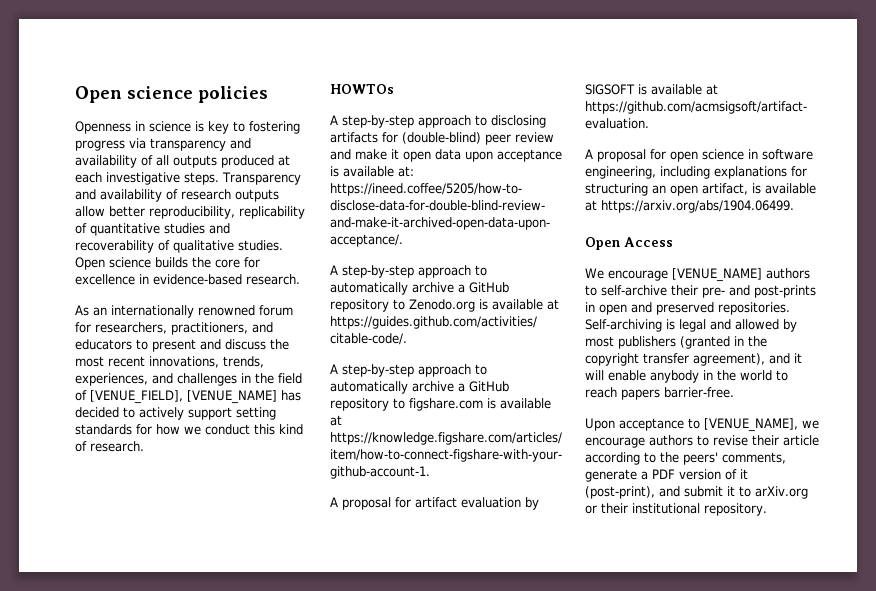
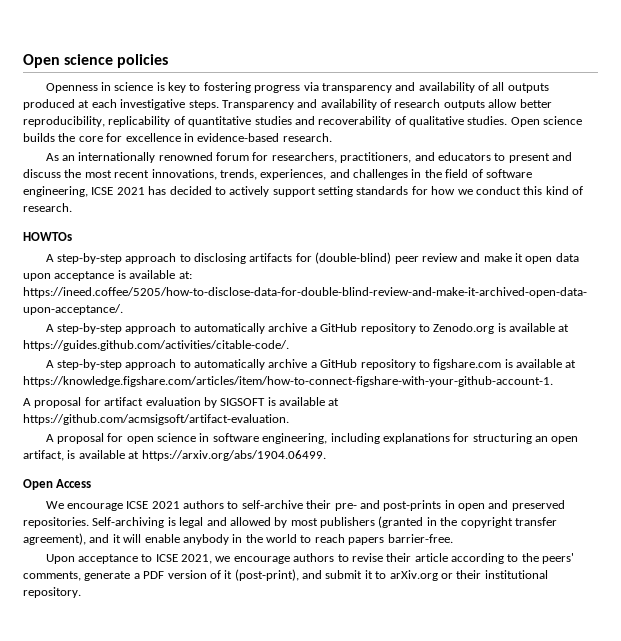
- As an internationally renowned forum for researchers, practitioners, and educators to present and discuss the most recent innovations, trends, experiences, and challenges in the field of [VENUE_FIELD], [VENUE_NAME] has decided to actively support setting standards for how we conduct this kind of research.
+ As an internationally renowned forum for researchers, practitioners, and educators to present and discuss the most recent innovations, trends, experiences, and challenges in the field of software engineering, ICSE 2021 has decided to actively support setting standards for how we conduct this kind of research.
- We encourage [VENUE_NAME] authors to self-archive their pre- and post-prints in open and preserved repositories.
+ We encourage ICSE 2021 authors to self-archive their pre- and post-prints in open and preserved repositories.
- Upon acceptance to [VENUE_NAME], we encourage authors to revise their article according to the peers' comments, generate a PDF version of it (post-print), and submit it to arXiv.org or their institutional repository.
+ Upon acceptance to ICSE 2021, we encourage authors to revise their article according to the peers' comments, generate a PDF version of it (post-print), and submit it to arXiv.org or their institutional repository.

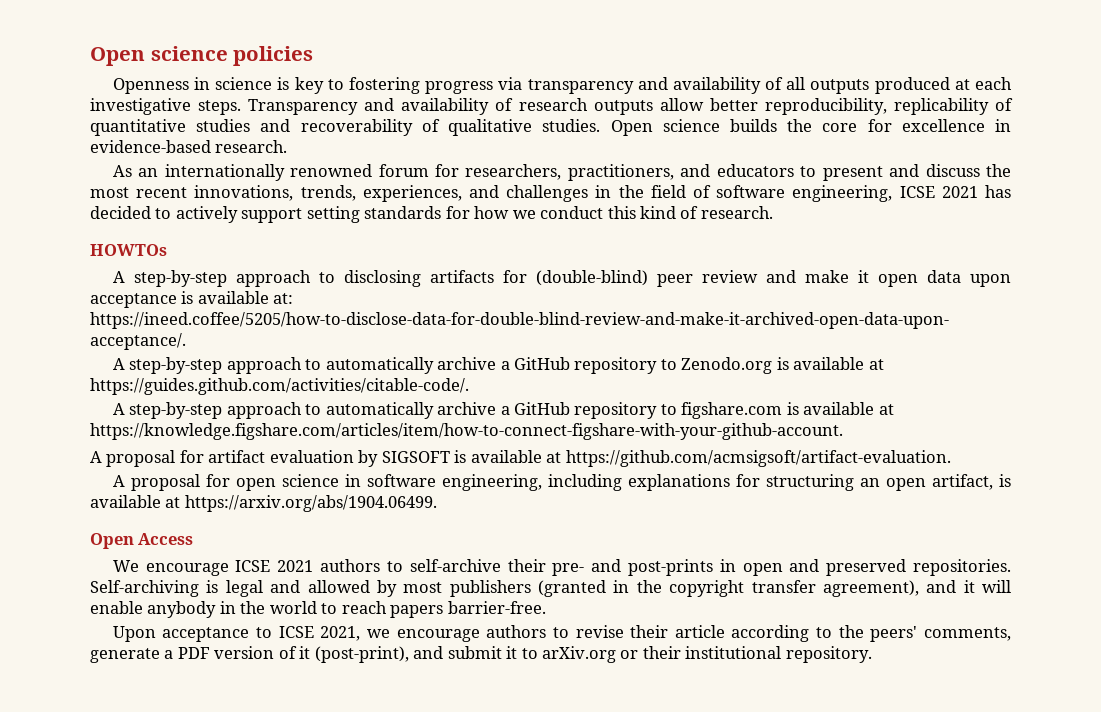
- A step-by-step approach to automatically archive a GitHub repository to figshare.com is available at https://knowledge.figshare.com/articles/item/how-to-connect-figshare-with-your-github-account-1.
+ A step-by-step approach to automatically archive a GitHub repository to figshare.com is available at https://knowledge.figshare.com/articles/item/how-to-connect-figshare-with-your-github-account.

